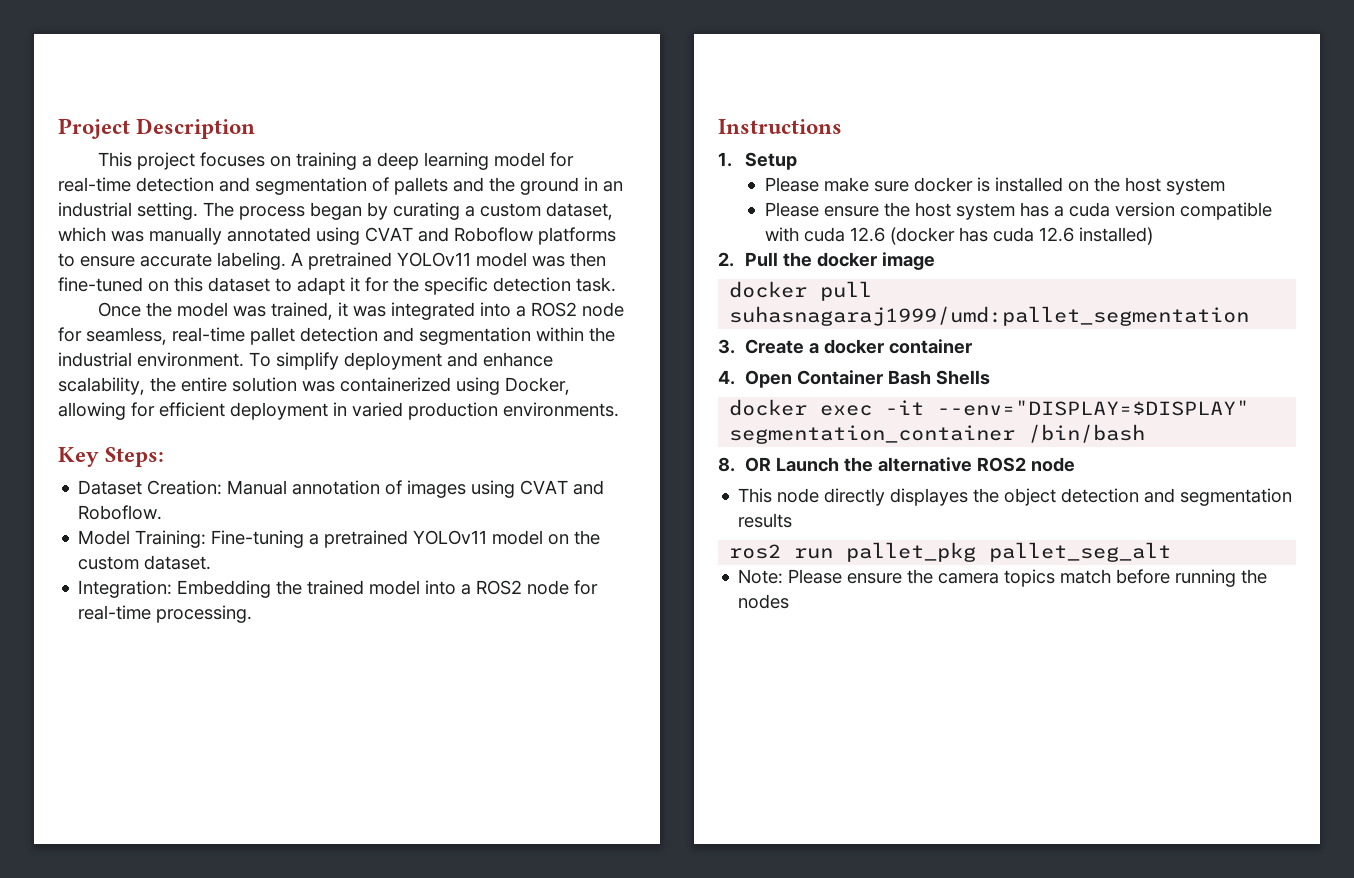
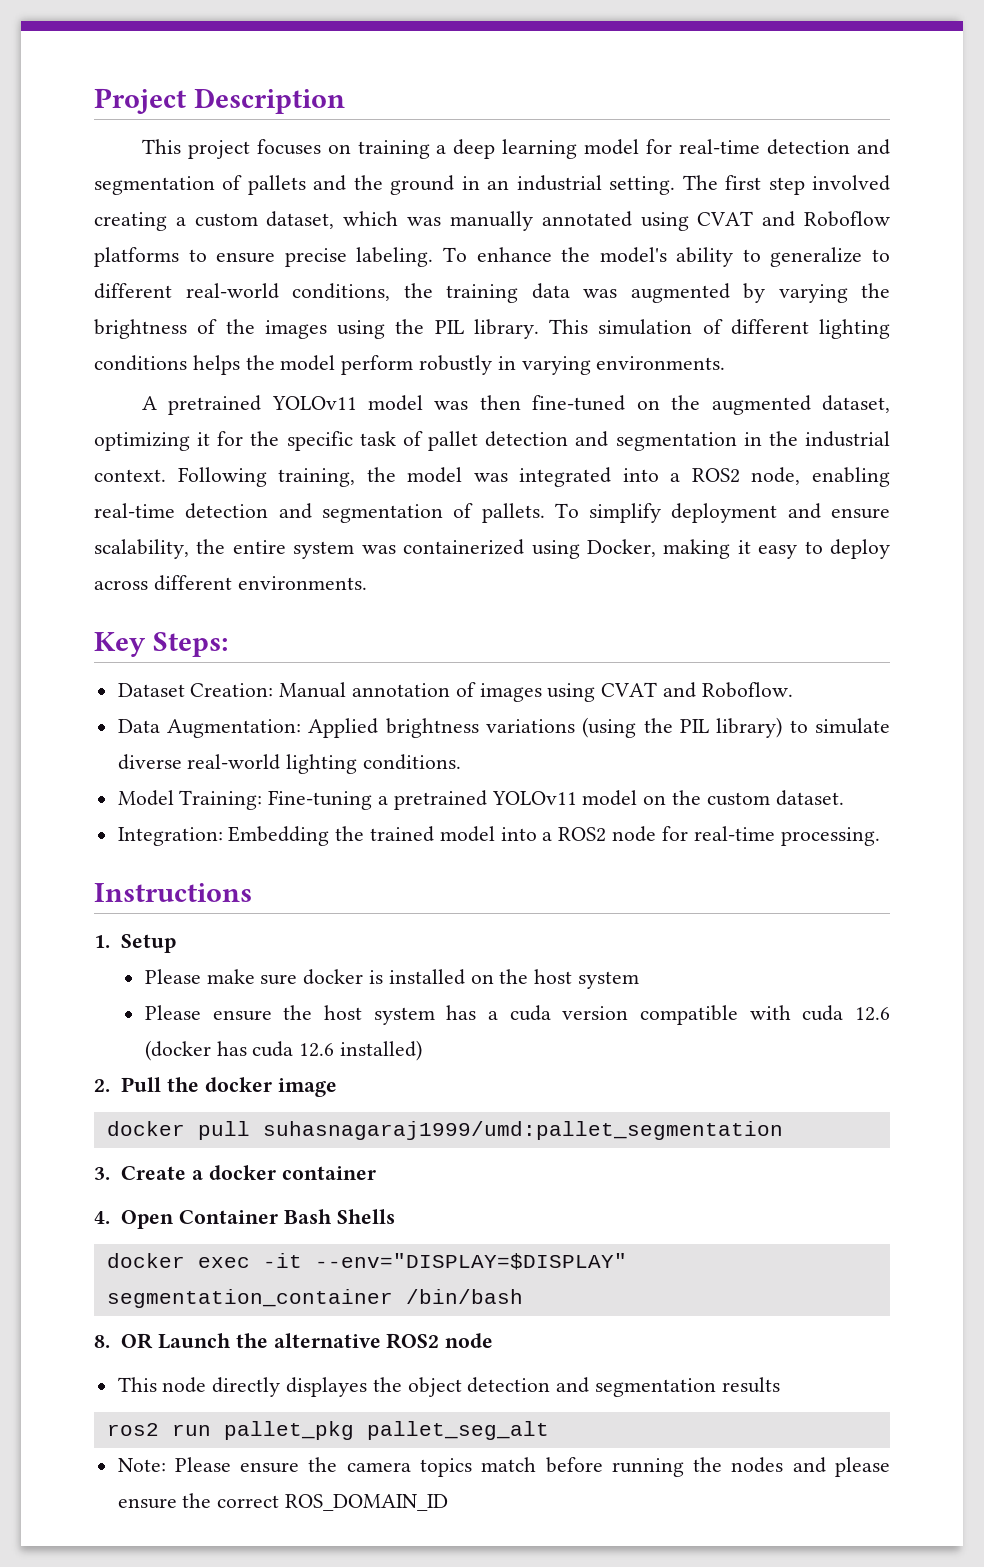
- The process began by curating a custom dataset, which was manually annotated using CVAT and Roboflow platforms to ensure accurate labeling. A pretrained YOLOv11 model was then fine-tuned on this dataset to adapt it for the specific detection task.
- Once the model was trained, it was integrated into a ROS2 node for seamless, real-time pallet detection and segmentation within the industrial environment.
+ The first step involved creating a custom dataset, which was manually annotated using CVAT and Roboflow platforms to ensure precise labeling. To enhance the model's ability to generalize to different real-world conditions, the training data was augmented by varying the brightness of the images using the PIL library. This simulation of different lighting conditions helps the model perform robustly in varying environments.
+ A pretrained YOLOv11 model was then fine-tuned on the augmented dataset, optimizing it for the specific task of pallet detection and segmentation in the industrial context. Following training, the model was integrated into a ROS2 node, enabling real-time detection and segmentation of pallets.
- To simplify deployment and enhance scalability, the entire solution was containerized using Docker, allowing for efficient deployment in varied production environments.
+ To simplify deployment and ensure scalability, the entire system was containerized using Docker, making it easy to deploy across different environments.
+ Data Augmentation: Applied brightness variations (using the PIL library) to simulate diverse real-world lighting conditions.
- Note: Please ensure the camera topics match before running the nodes
+ Note: Please ensure the camera topics match before running the nodes and please ensure the correct ROS_DOMAIN_ID

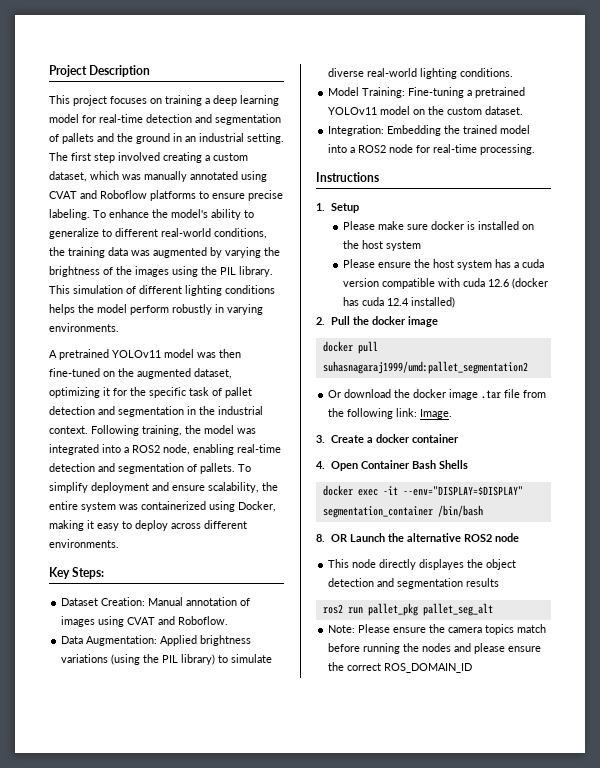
- Please ensure the host system has a cuda version compatible with cuda 12.6 (docker has cuda 12.6 installed)
+ Please ensure the host system has a cuda version compatible with cuda 12.6 (docker has cuda 12.4 installed)
- docker pull suhasnagaraj1999/umd:pallet_segmentation
+ docker pull suhasnagaraj1999/umd:pallet_segmentation2
+ Or download the docker image .tar file from the following link: Image.

